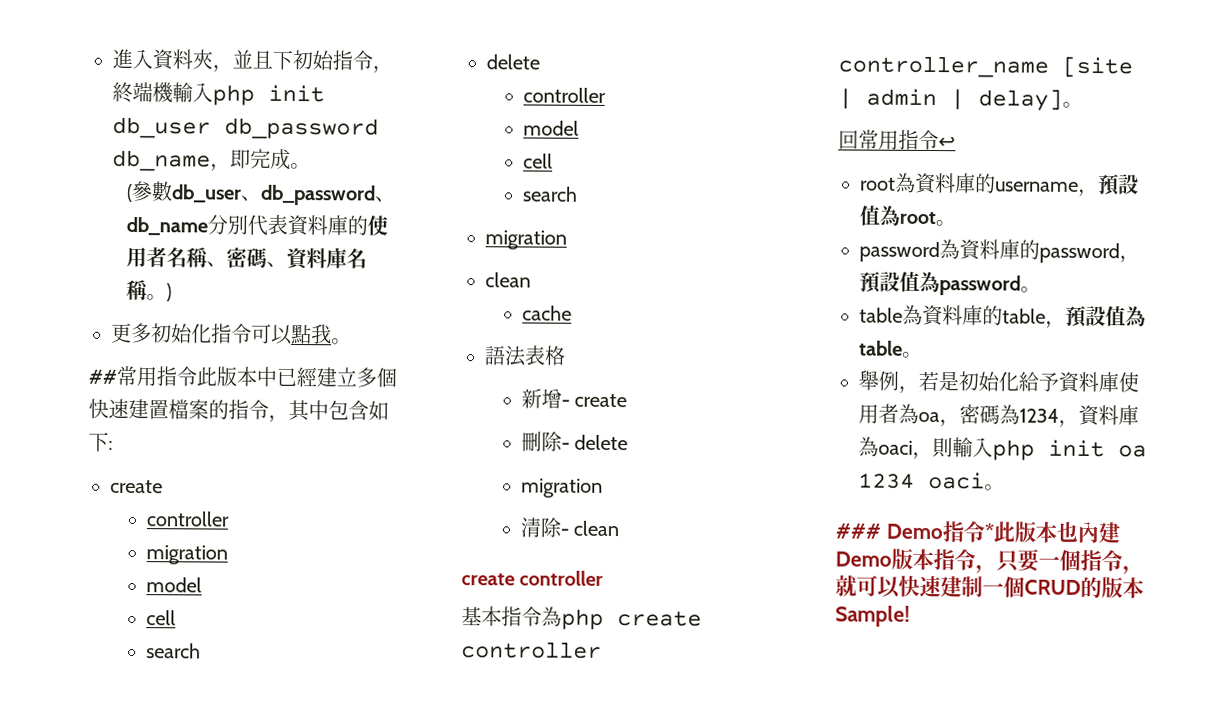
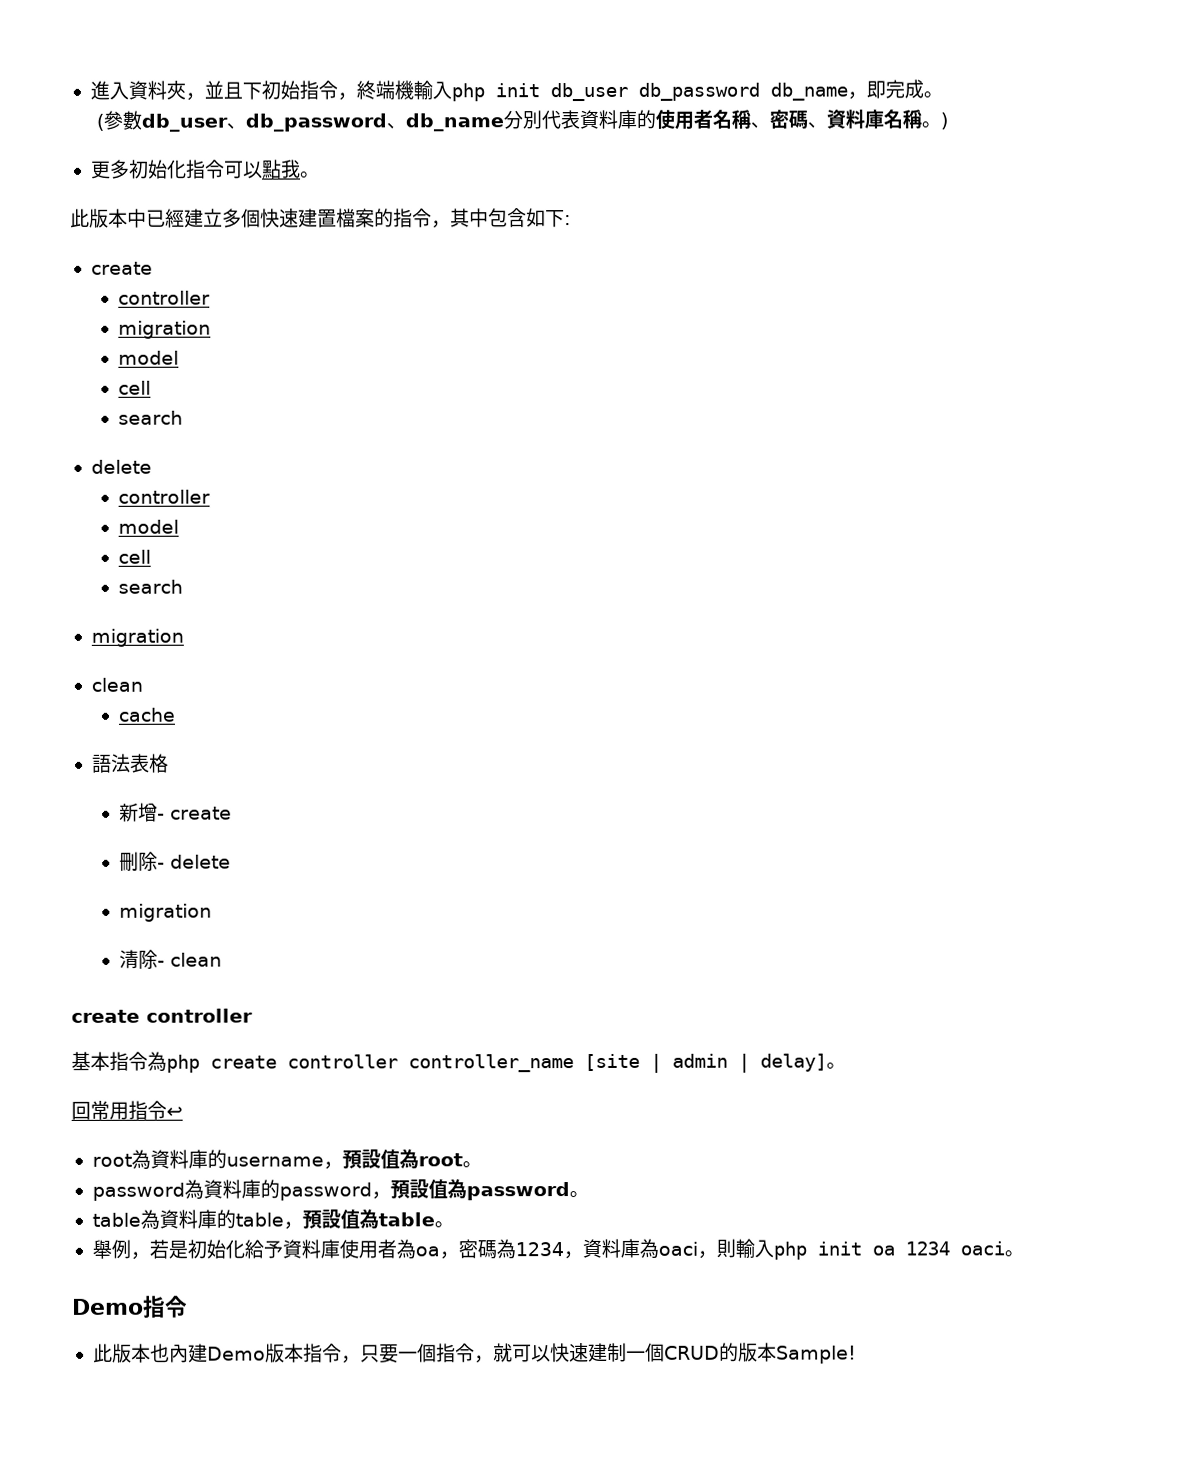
- ##常用指令此版本中已經建立多個快速建置檔案的指令，其中包含如下:
+ 此版本中已經建立多個快速建置檔案的指令，其中包含如下:
- ### Demo指令*此版本也內建Demo版本指令，只要一個指令，就可以快速建制一個CRUD的版本Sample!
+ Demo指令
+ 此版本也內建Demo版本指令，只要一個指令，就可以快速建制一個CRUD的版本Sample!

